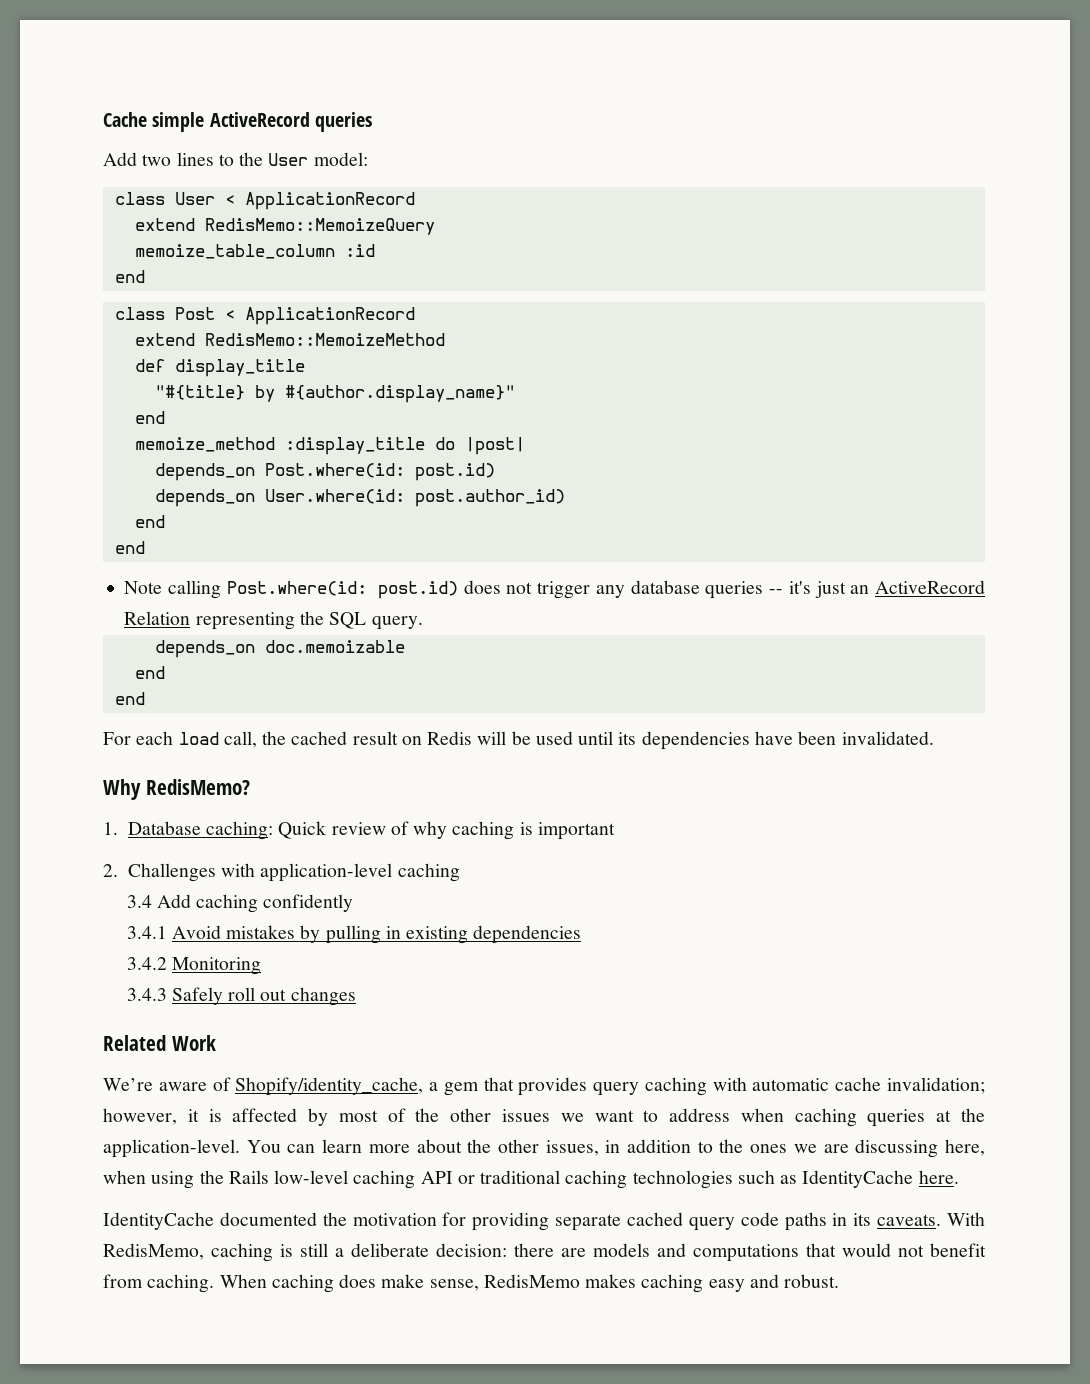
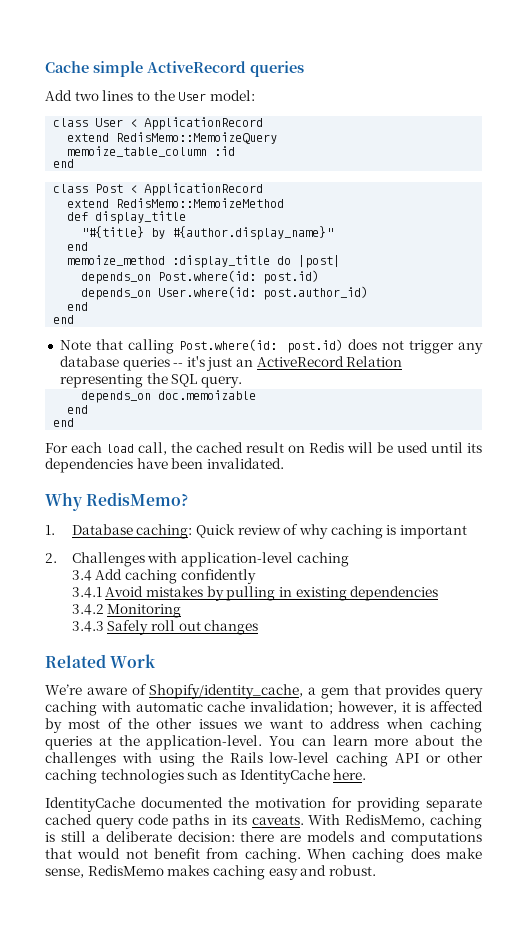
- Note calling Post.where(id: post.id) does not trigger any database queries -- it's just an ActiveRecord Relation representing the SQL query.
+ Note that calling Post.where(id: post.id) does not trigger any database queries -- it's just an ActiveRecord Relation representing the SQL query.
- You can learn more about the other issues, in addition to the ones we are discussing here, when using the Rails low-level caching API or traditional caching technologies such as IdentityCache here.
+ You can learn more about the challenges with using the Rails low-level caching API or other caching technologies such as IdentityCache here.

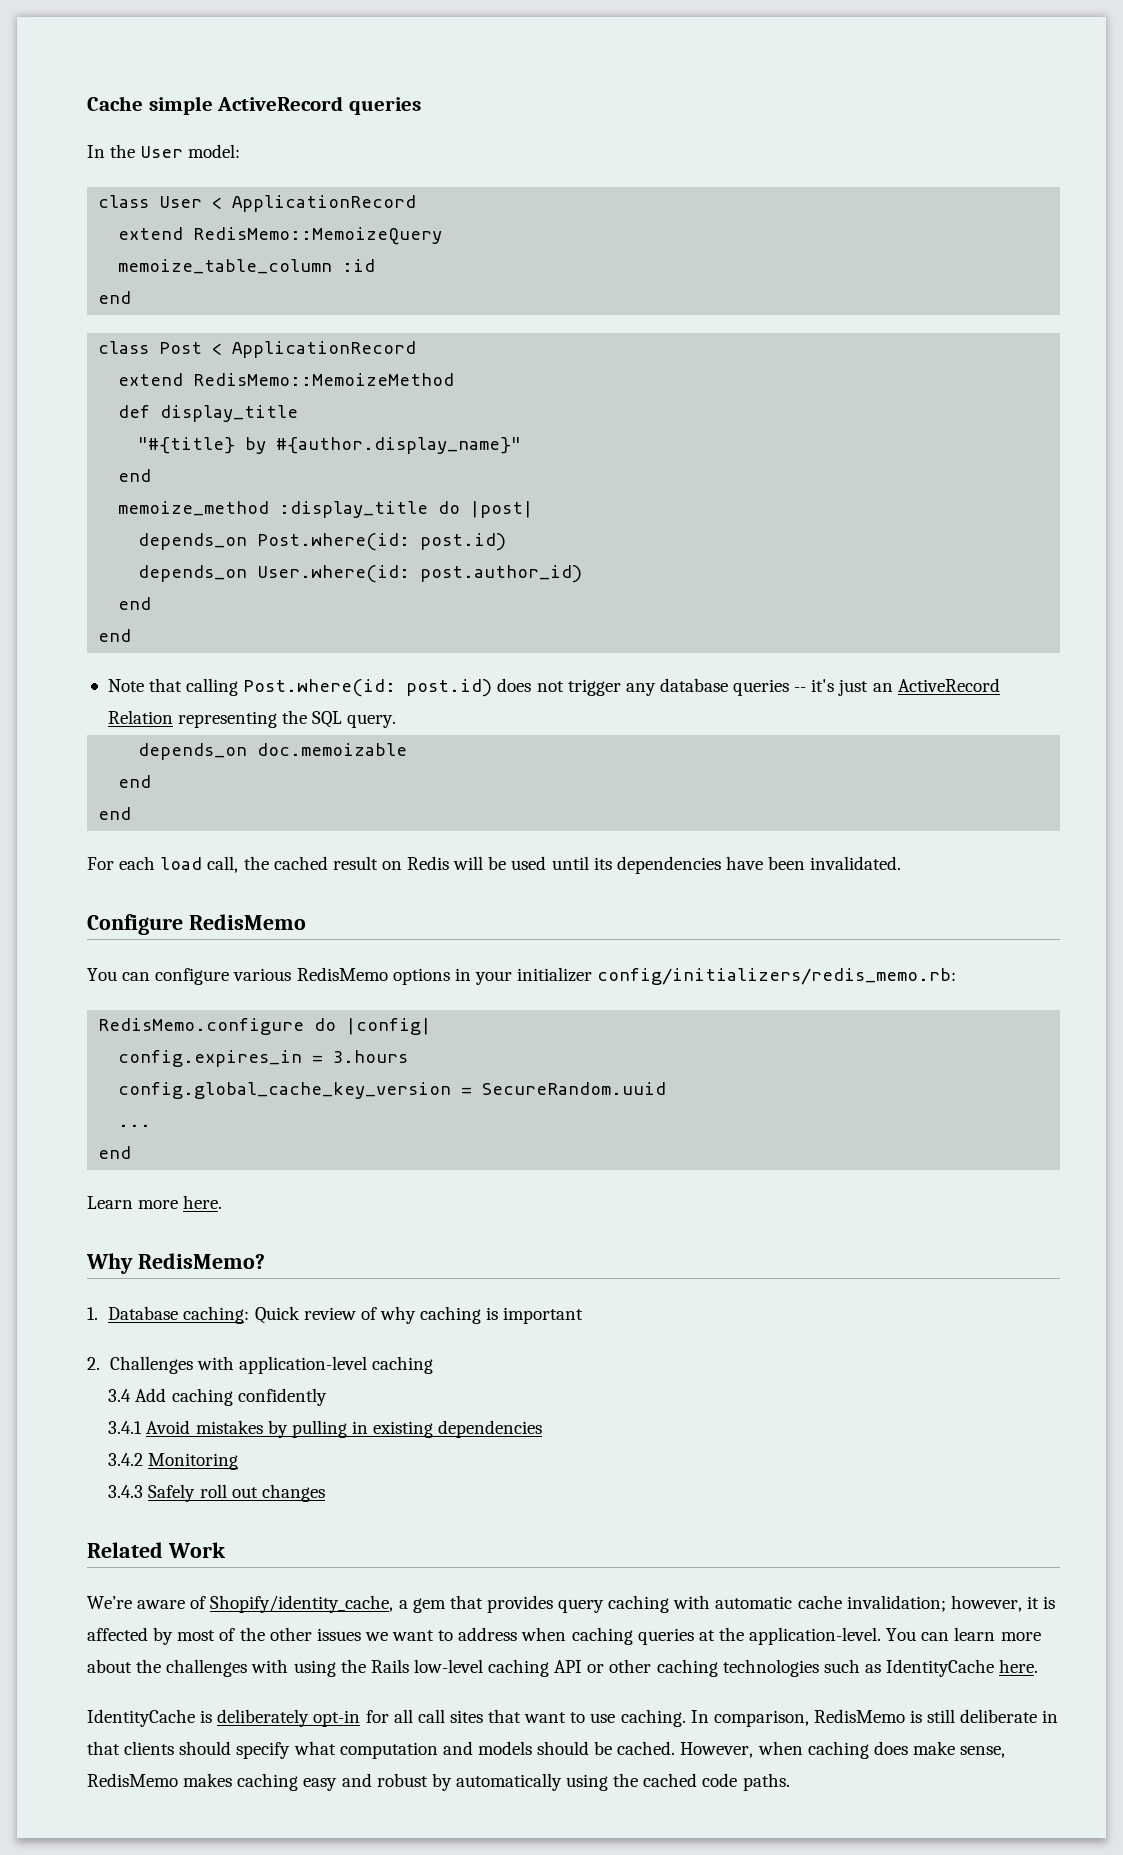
- Add two lines to the User model:
+ In the User model:
+ Configure RedisMemo
+ You can configure various RedisMemo options in your initializer config/initializers/redis_memo.rb:
+ RedisMemo.configure do |config|
+ config.expires_in = 3.hours
+ config.global_cache_key_version = SecureRandom.uuid
+ ...
+ end
+ Learn more here.
- IdentityCache documented the motivation for providing separate cached query code paths in its caveats. With RedisMemo, caching is still a deliberate decision: there are models and computations that would not benefit from caching. When caching does make sense, RedisMemo makes caching easy and robust.
+ IdentityCache is deliberately opt-in for all call sites that want to use caching. In comparison, RedisMemo is still deliberate in that clients should specify what computation and models should be cached. However, when caching does make sense, RedisMemo makes caching easy and robust by automatically using the cached code paths.

